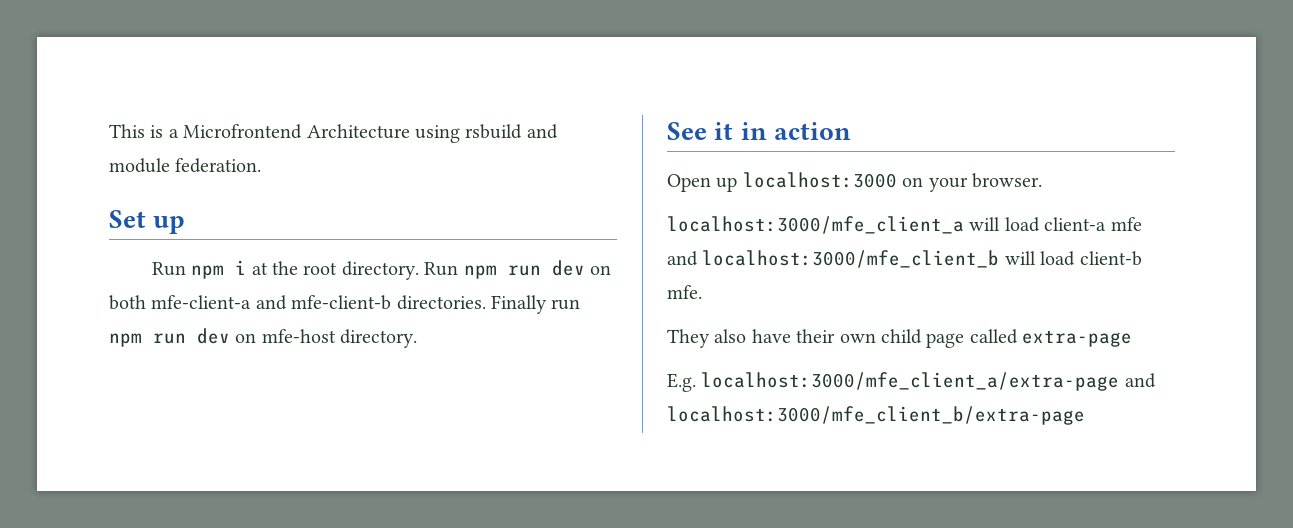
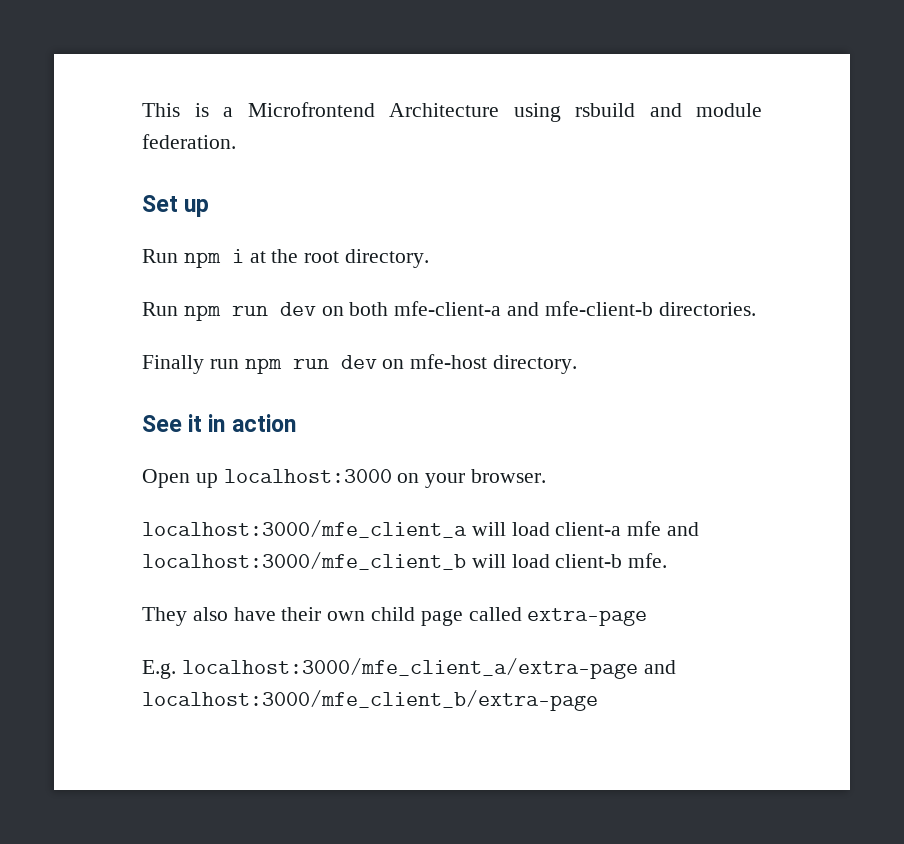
- Run npm i at the root directory. Run npm run dev on both mfe-client-a and mfe-client-b directories. Finally run npm run dev on mfe-host directory.
+ Run npm i at the root directory.
+ Run npm run dev on both mfe-client-a and mfe-client-b directories.
+ Finally run npm run dev on mfe-host directory.

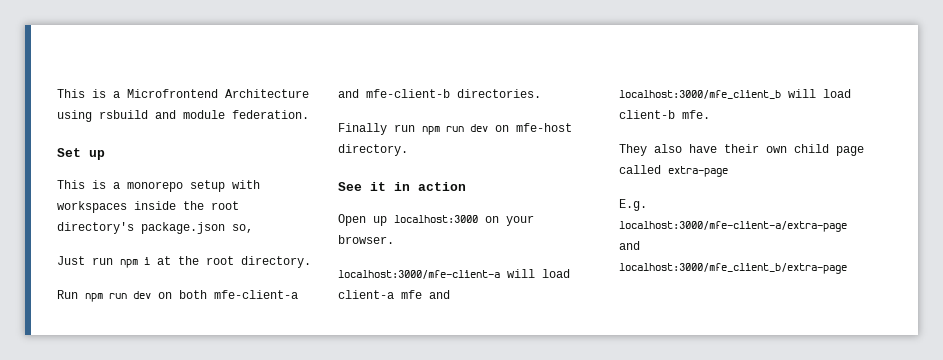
- Run npm i at the root directory.
+ This is a monorepo setup with workspaces inside the root directory's package.json so,
+ Just run npm i at the root directory.
- localhost:3000/mfe_client_a will load client-a mfe and localhost:3000/mfe_client_b will load client-b mfe.
+ localhost:3000/mfe-client-a will load client-a mfe and localhost:3000/mfe_client_b will load client-b mfe.
- E.g. localhost:3000/mfe_client_a/extra-page and localhost:3000/mfe_client_b/extra-page
+ E.g. localhost:3000/mfe-client-a/extra-page and localhost:3000/mfe_client_b/extra-page

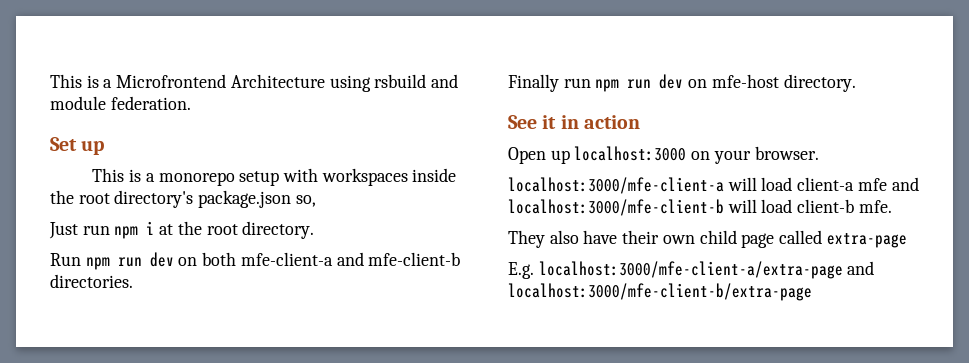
- localhost:3000/mfe-client-a will load client-a mfe and localhost:3000/mfe_client_b will load client-b mfe.
+ localhost:3000/mfe-client-a will load client-a mfe and localhost:3000/mfe-client-b will load client-b mfe.
- E.g. localhost:3000/mfe-client-a/extra-page and localhost:3000/mfe_client_b/extra-page
+ E.g. localhost:3000/mfe-client-a/extra-page and localhost:3000/mfe-client-b/extra-page

